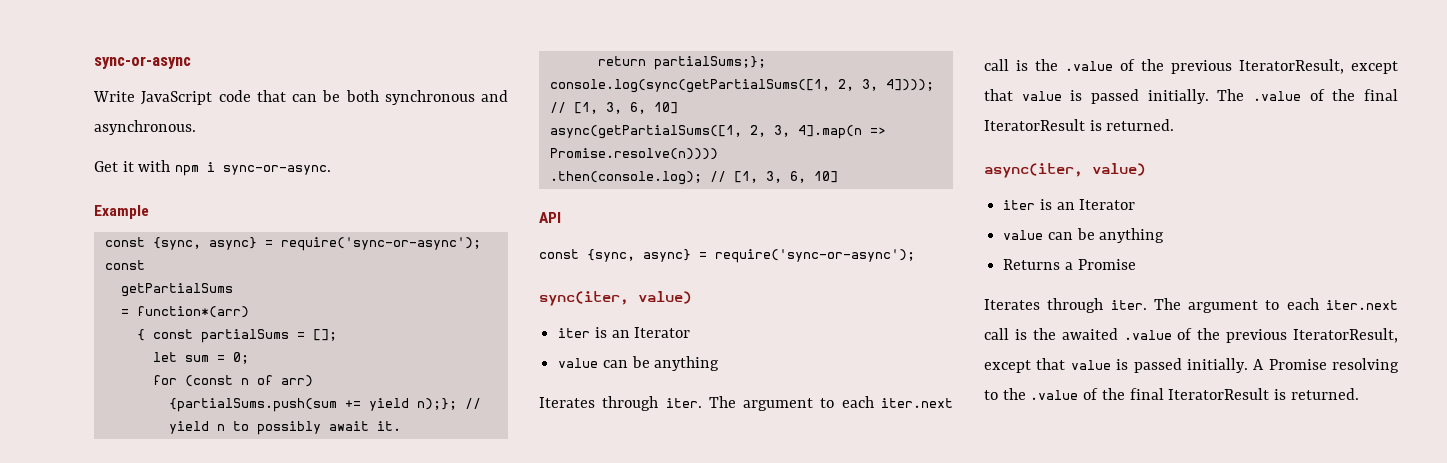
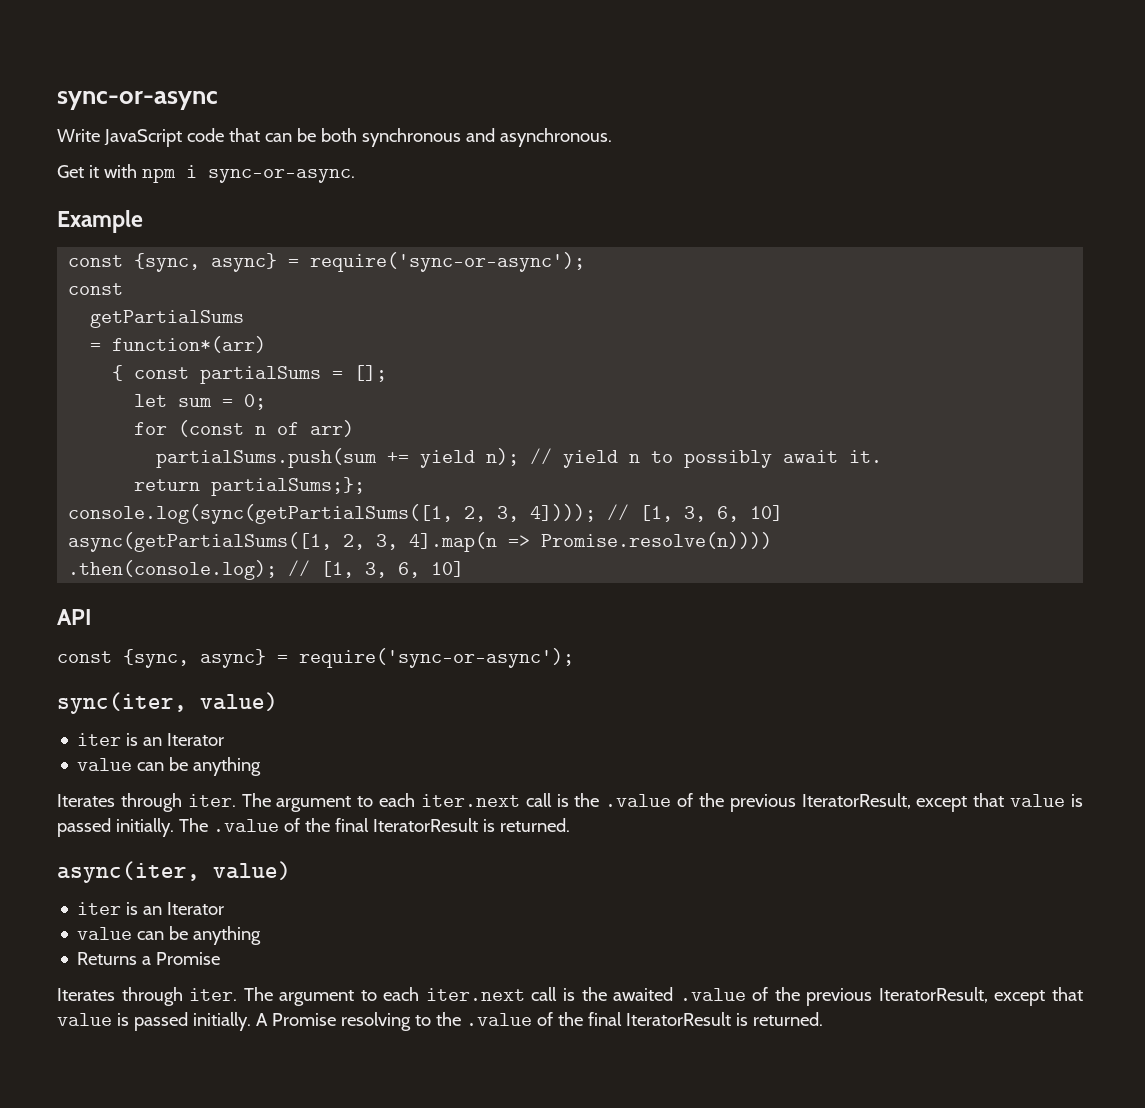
- {partialSums.push(sum += yield n);}; // yield n to possibly await it.
+ partialSums.push(sum += yield n); // yield n to possibly await it.

